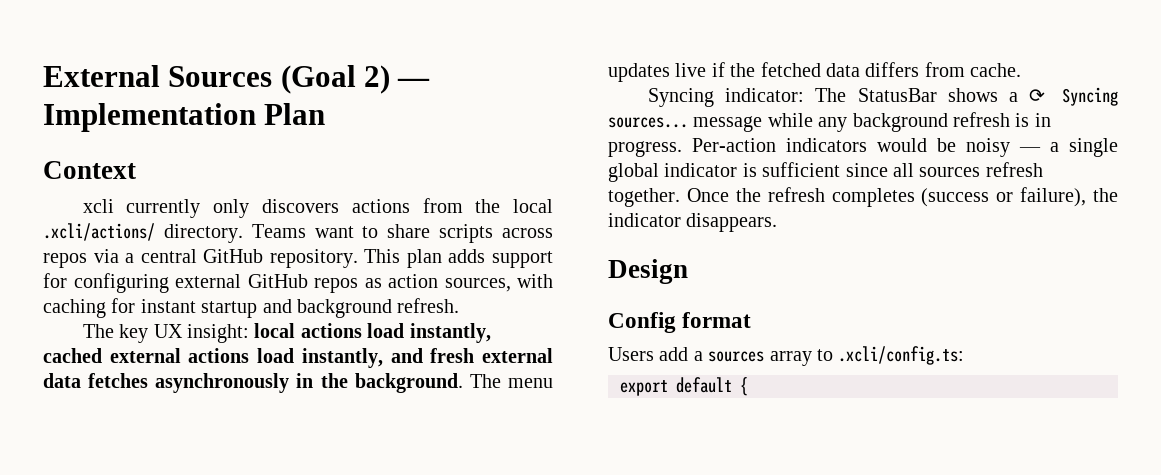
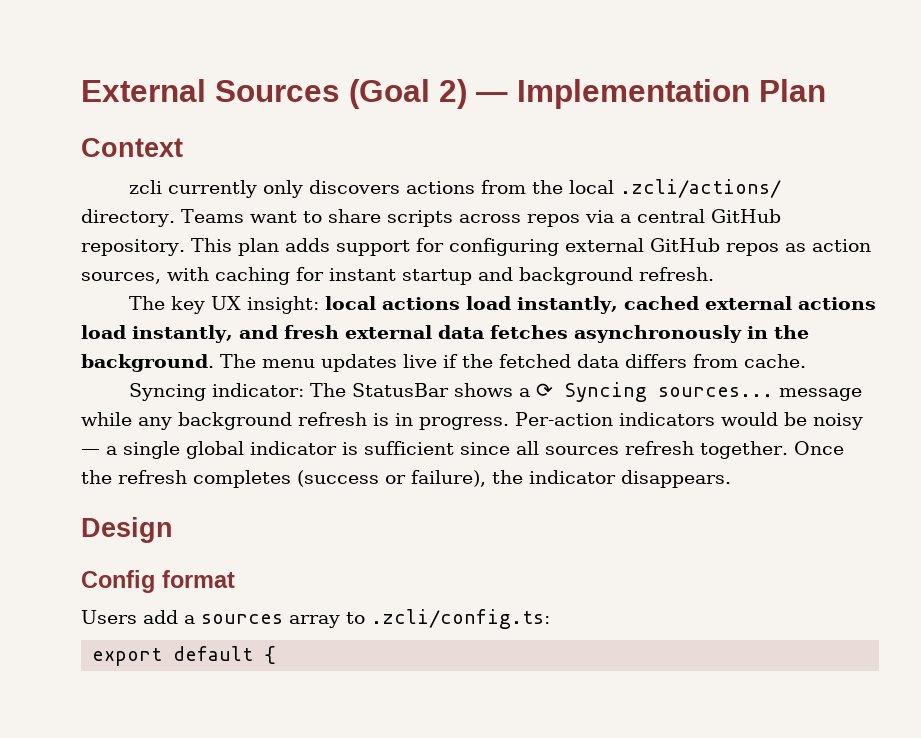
- xcli currently only discovers actions from the local .xcli/actions/ directory.
+ zcli currently only discovers actions from the local .zcli/actions/ directory.
- Users add a sources array to .xcli/config.ts:
+ Users add a sources array to .zcli/config.ts:

